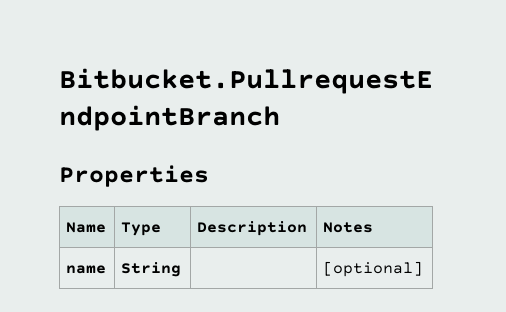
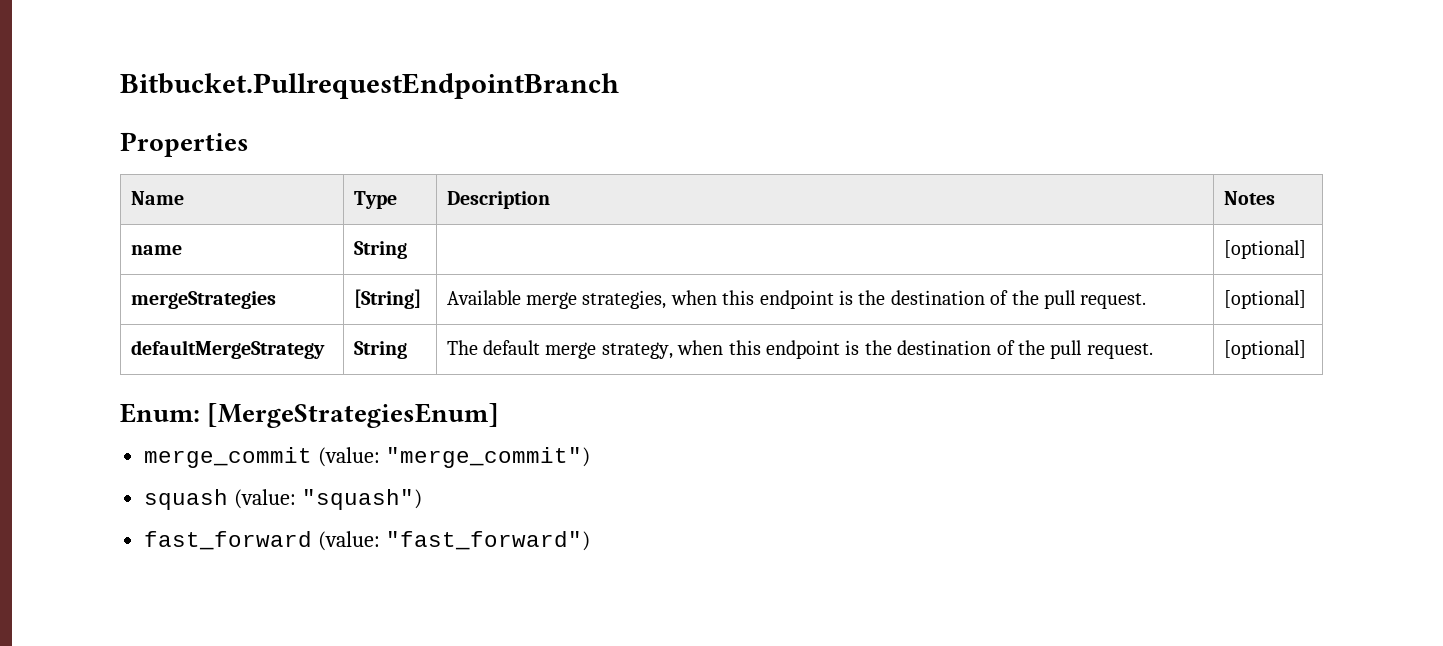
+ mergeStrategies | [String] | Available merge strategies, when this endpoint is the destination of the pull request. | [optional]
+ defaultMergeStrategy | String | The default merge strategy, when this endpoint is the destination of the pull request. | [optional]
+ Enum: [MergeStrategiesEnum]
+ merge_commit (value: "merge_commit")
+ squash (value: "squash")
+ fast_forward (value: "fast_forward")

